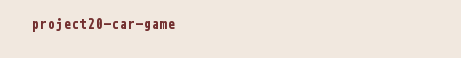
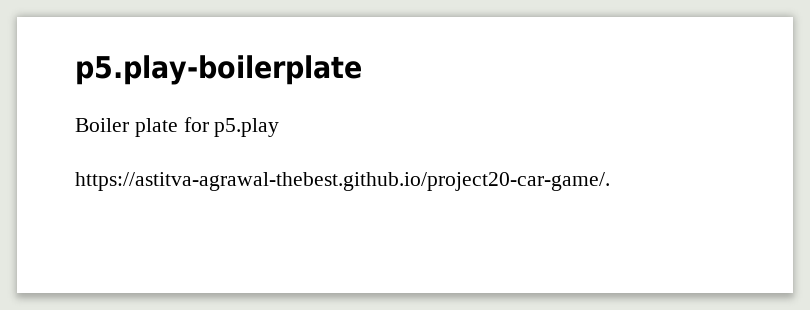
- project20-car-game
+ p5.play-boilerplate
+ Boiler plate for p5.play
+ https://astitva-agrawal-thebest.github.io/project20-car-game/.

